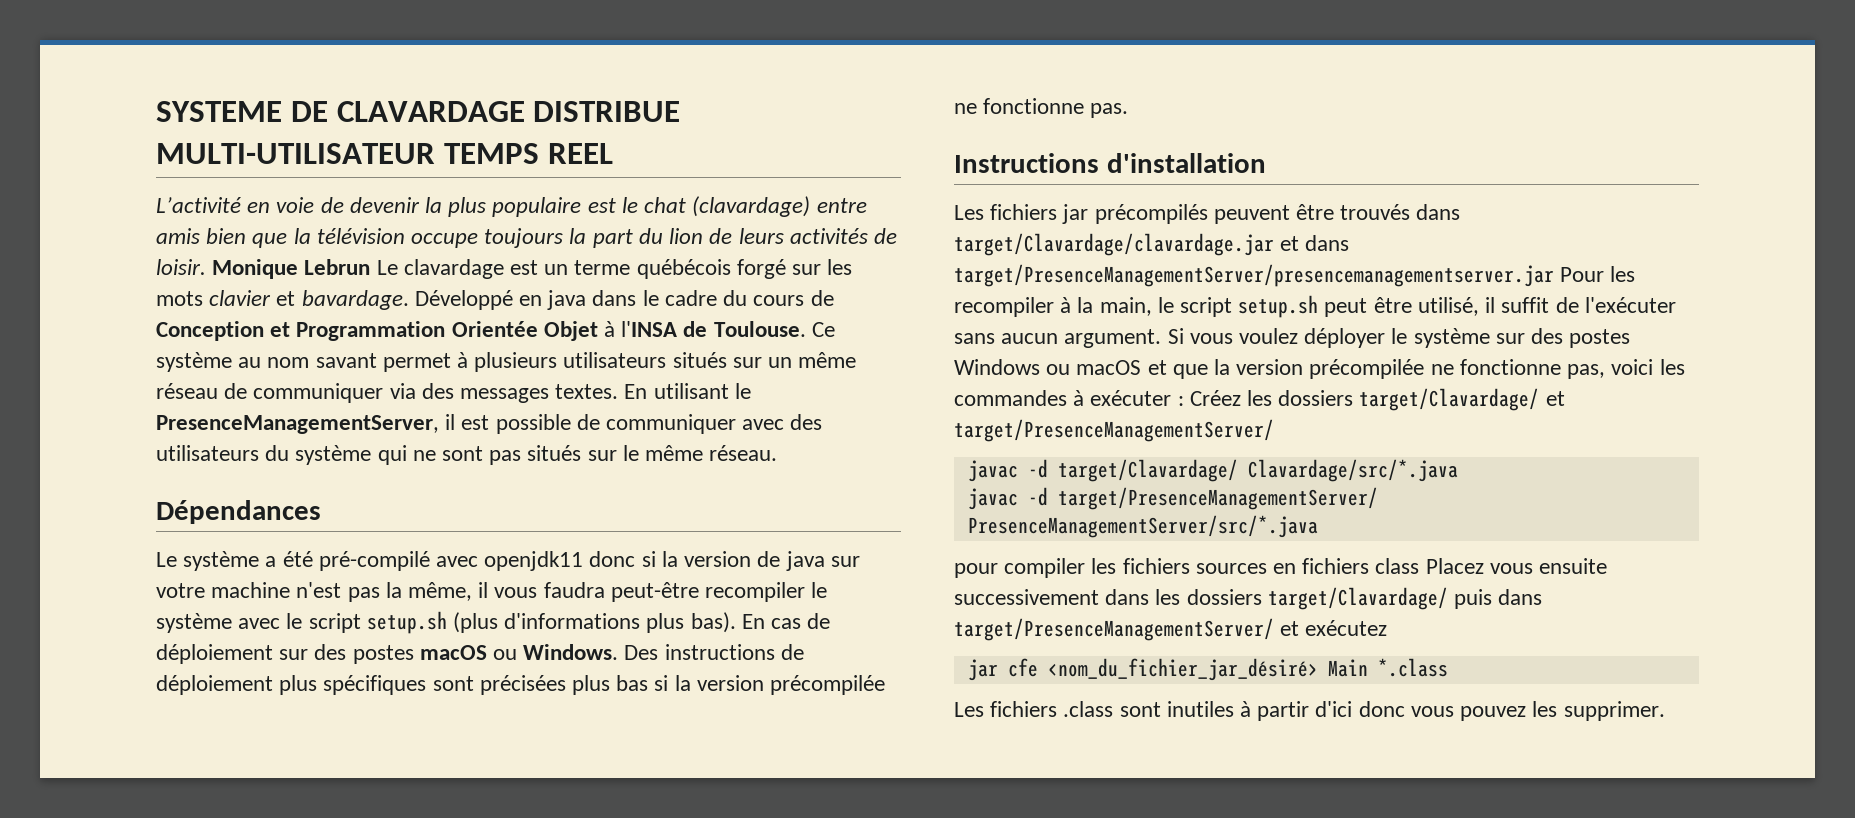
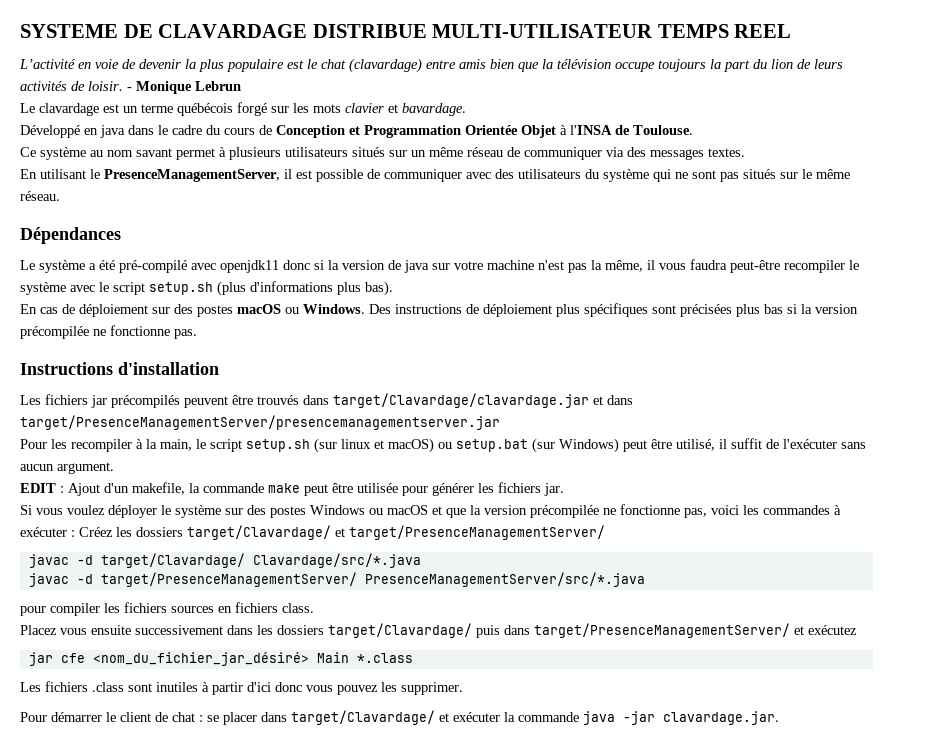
- Monique Lebrun Le clavardage est un terme québécois forgé sur les mots clavier et bavardage. Développé en java dans le cadre du cours de Conception et Programmation Orientée Objet à l'INSA de Toulouse. Ce système au nom savant permet à plusieurs utilisateurs situés sur un même réseau de communiquer via des messages textes. En utilisant le PresenceManagementServer, il est possible de communiquer avec des utilisateurs du système qui ne sont pas situés sur le même réseau.
+ - Monique Lebrun
+ Le clavardage est un terme québécois forgé sur les mots clavier et bavardage.
+ Développé en java dans le cadre du cours de Conception et Programmation Orientée Objet à l'INSA de Toulouse.
+ Ce système au nom savant permet à plusieurs utilisateurs situés sur un même réseau de communiquer via des messages textes.
+ En utilisant le PresenceManagementServer, il est possible de communiquer avec des utilisateurs du système qui ne sont pas situés sur le même réseau.
- Le système a été pré-compilé avec openjdk11 donc si la version de java sur votre machine n'est pas la même, il vous faudra peut-être recompiler le système avec le script setup.sh (plus d'informations plus bas). En cas de déploiement sur des postes macOS ou Windows.
+ Le système a été pré-compilé avec openjdk11 donc si la version de java sur votre machine n'est pas la même, il vous faudra peut-être recompiler le système avec le script setup.sh (plus d'informations plus bas).
+ En cas de déploiement sur des postes macOS ou Windows.
- Les fichiers jar précompilés peuvent être trouvés dans target/Clavardage/clavardage.jar et dans target/PresenceManagementServer/presencemanagementserver.jar Pour les recompiler à la main, le script setup.sh peut être utilisé, il suffit de l'exécuter sans aucun argument. Si vous voulez déployer le système sur des postes Windows ou macOS et que la version précompilée ne fonctionne pas, voici les commandes à exécuter :
+ Les fichiers jar précompilés peuvent être trouvés dans target/Clavardage/clavardage.jar et dans target/PresenceManagementServer/presencemanagementserver.jar
+ Pour les recompiler à la main, le script setup.sh (sur linux et macOS) ou setup.bat (sur Windows) peut être utilisé, il suffit de l'exécuter sans aucun argument.
+ EDIT : Ajout d'un makefile, la commande make peut être utilisée pour générer les fichiers jar.
+ Si vous voulez déployer le système sur des postes Windows ou macOS et que la version précompilée ne fonctionne pas, voici les commandes à exécuter :
- pour compiler les fichiers sources en fichiers class Placez vous ensuite successivement dans les dossiers target/Clavardage/ puis dans target/PresenceManagementServer/ et exécutez
+ pour compiler les fichiers sources en fichiers class.
+ Placez vous ensuite successivement dans les dossiers target/Clavardage/ puis dans target/PresenceManagementServer/ et exécutez
+ Pour démarrer le client de chat : se placer dans target/Clavardage/ et exécuter la commande java -jar clavardage.jar.

